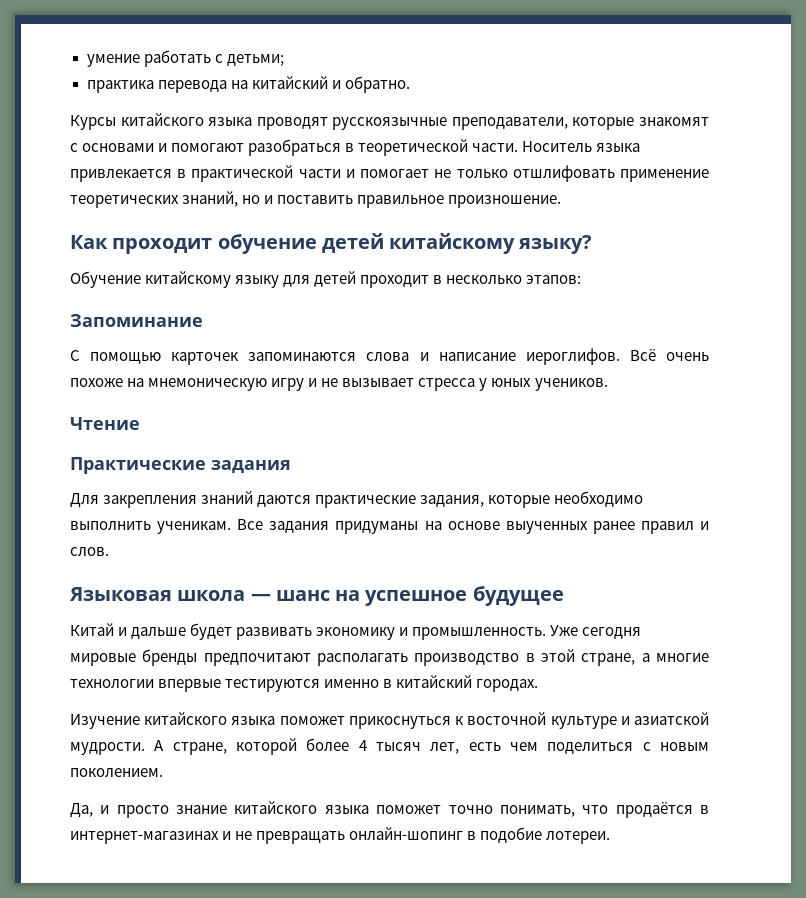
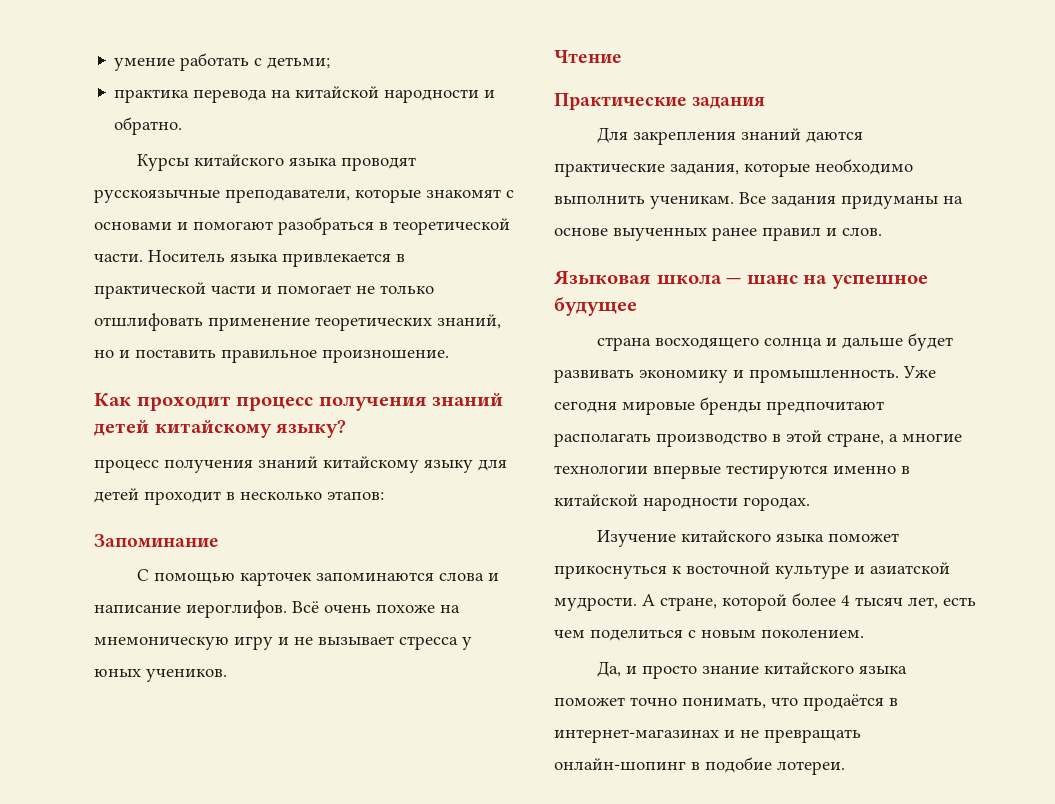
- практика перевода на китайский и обратно.
+ практика перевода на китайской народности и обратно.
- Как проходит обучение детей китайскому языку?
+ Как проходит процесс получения знаний детей китайскому языку?
- Обучение китайскому языку для детей проходит в несколько этапов:
+ процесс получения знаний китайскому языку для детей проходит в несколько этапов:
- Китай и дальше будет развивать экономику и промышленность.
+ страна восходящего солнца и дальше будет развивать экономику и промышленность.
- Уже сегодня мировые бренды предпочитают располагать производство в этой стране, а многие технологии впервые тестируются именно в китайский городах.
+ Уже сегодня мировые бренды предпочитают располагать производство в этой стране, а многие технологии впервые тестируются именно в китайской народности городах.

